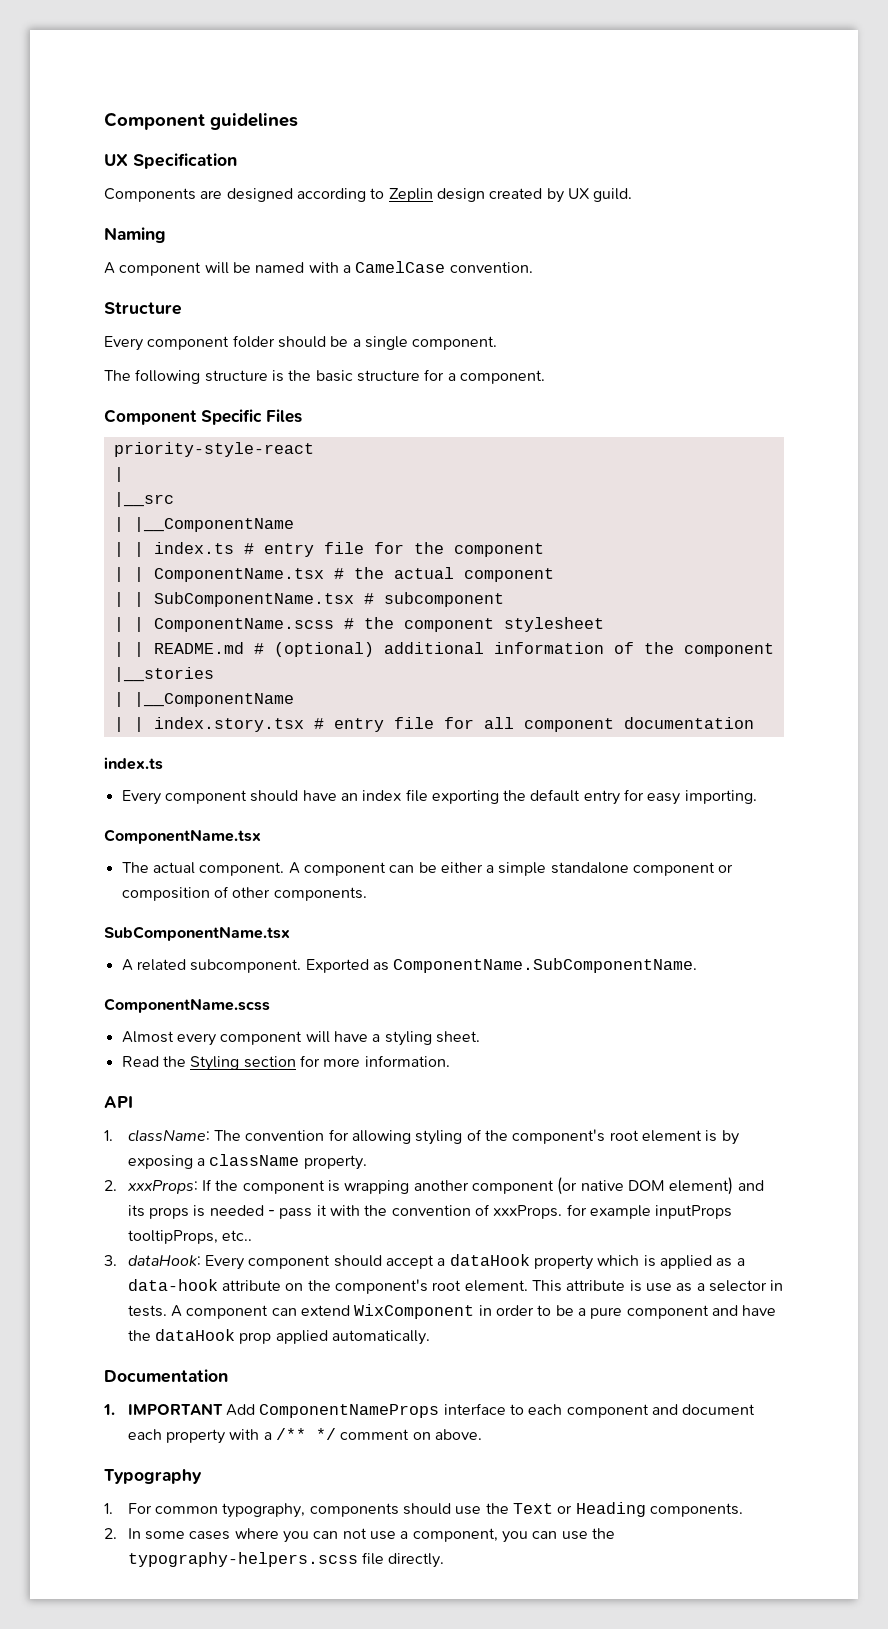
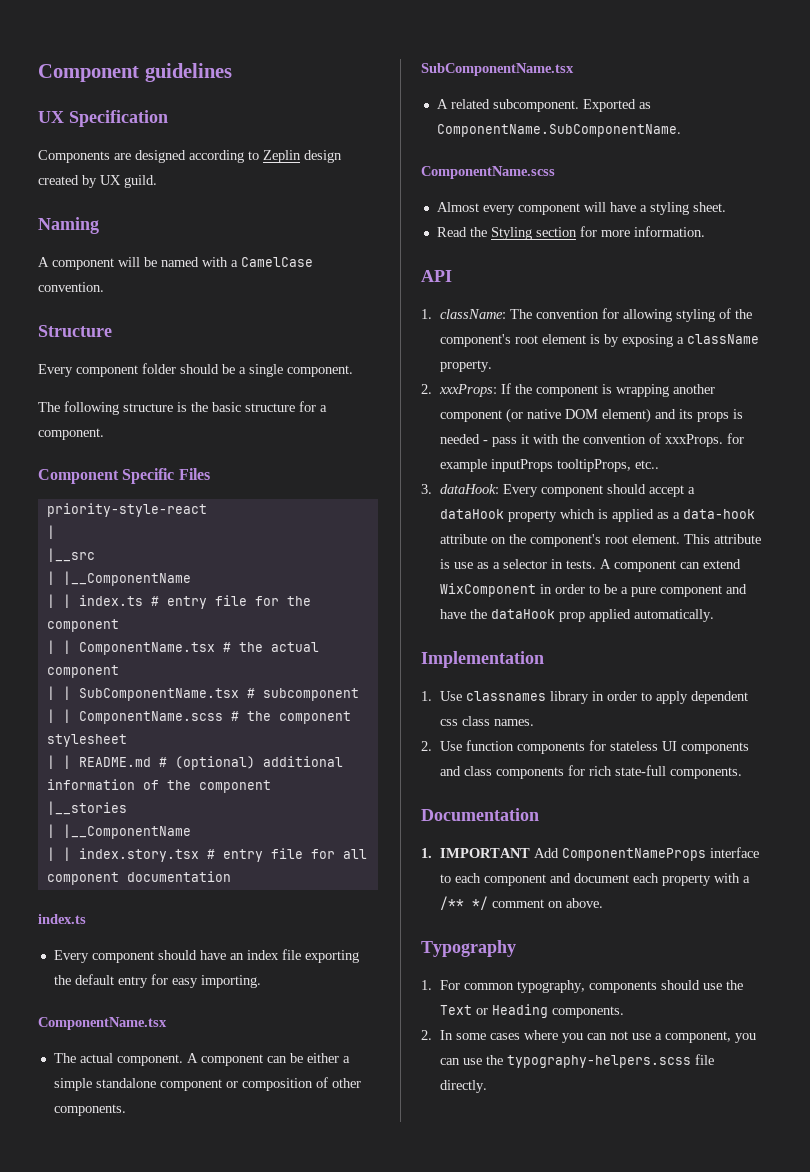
+ Implementation
+ 1. Use classnames library in order to apply dependent css class names.
+ 2. Use function components for stateless UI components and class components for rich state-full components.

